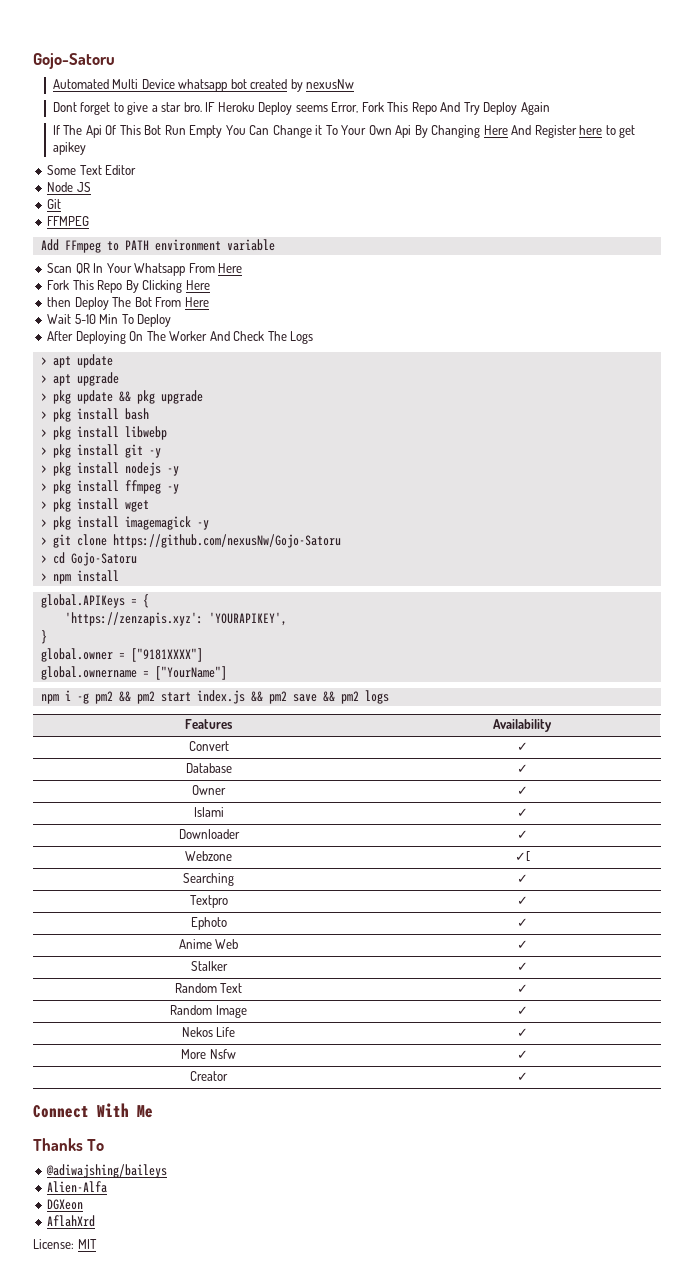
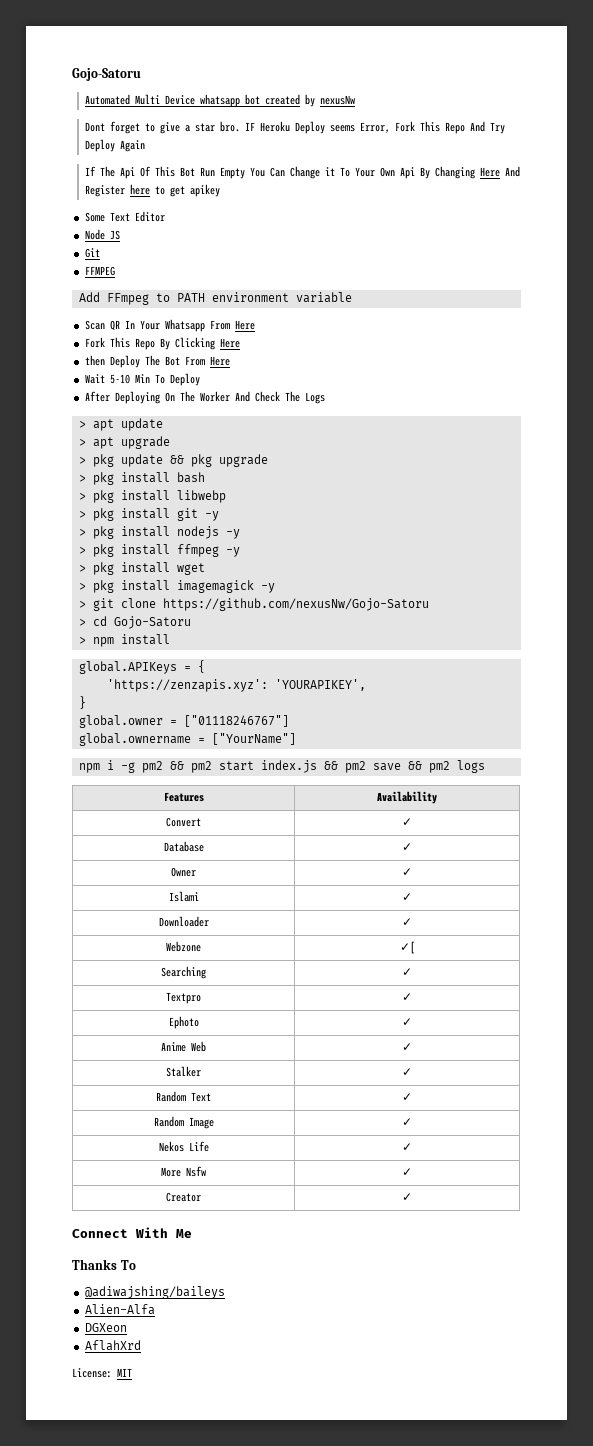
- global.owner = ["9181XXXX"]
+ global.owner = ["01118246767"]

